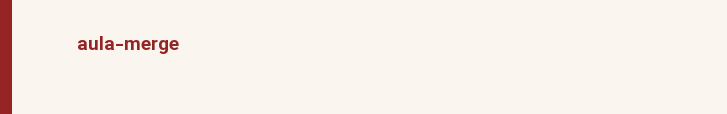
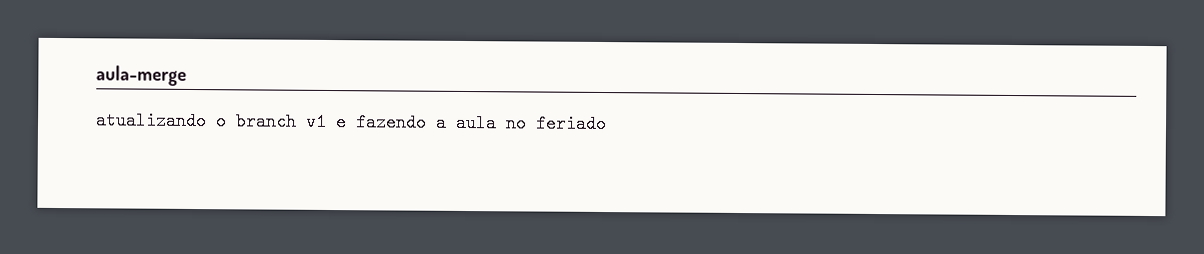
+ atualizando o branch v1 e fazendo a aula no feriado

